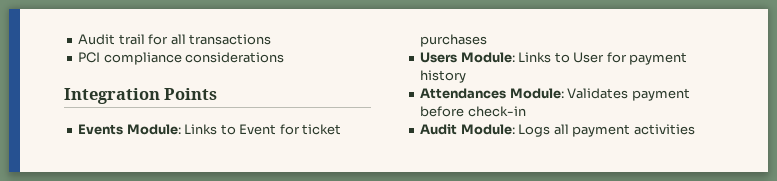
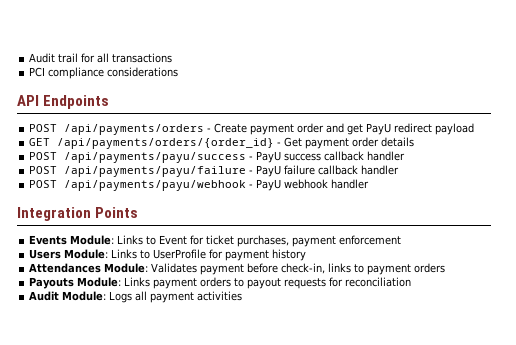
+ API Endpoints
+ POST /api/payments/orders - Create payment order and get PayU redirect payload
+ GET /api/payments/orders/{order_id} - Get payment order details
+ POST /api/payments/payu/success - PayU success callback handler
+ POST /api/payments/payu/failure - PayU failure callback handler
+ POST /api/payments/payu/webhook - PayU webhook handler
- Events Module: Links to Event for ticket purchases
+ Events Module: Links to Event for ticket purchases, payment enforcement
- Users Module: Links to User for payment history
+ Users Module: Links to UserProfile for payment history
- Attendances Module: Validates payment before check-in
+ Attendances Module: Validates payment before check-in, links to payment orders
+ Payouts Module: Links payment orders to payout requests for reconciliation

